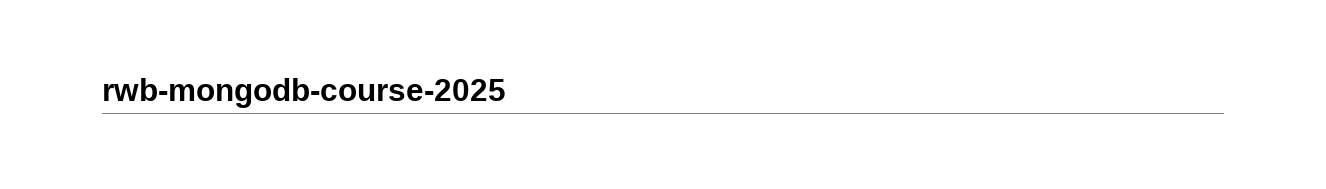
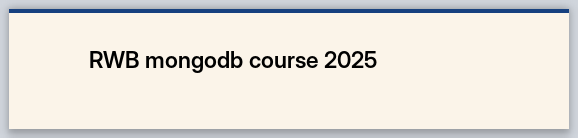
- rwb-mongodb-course-2025
+ RWB mongodb course 2025

